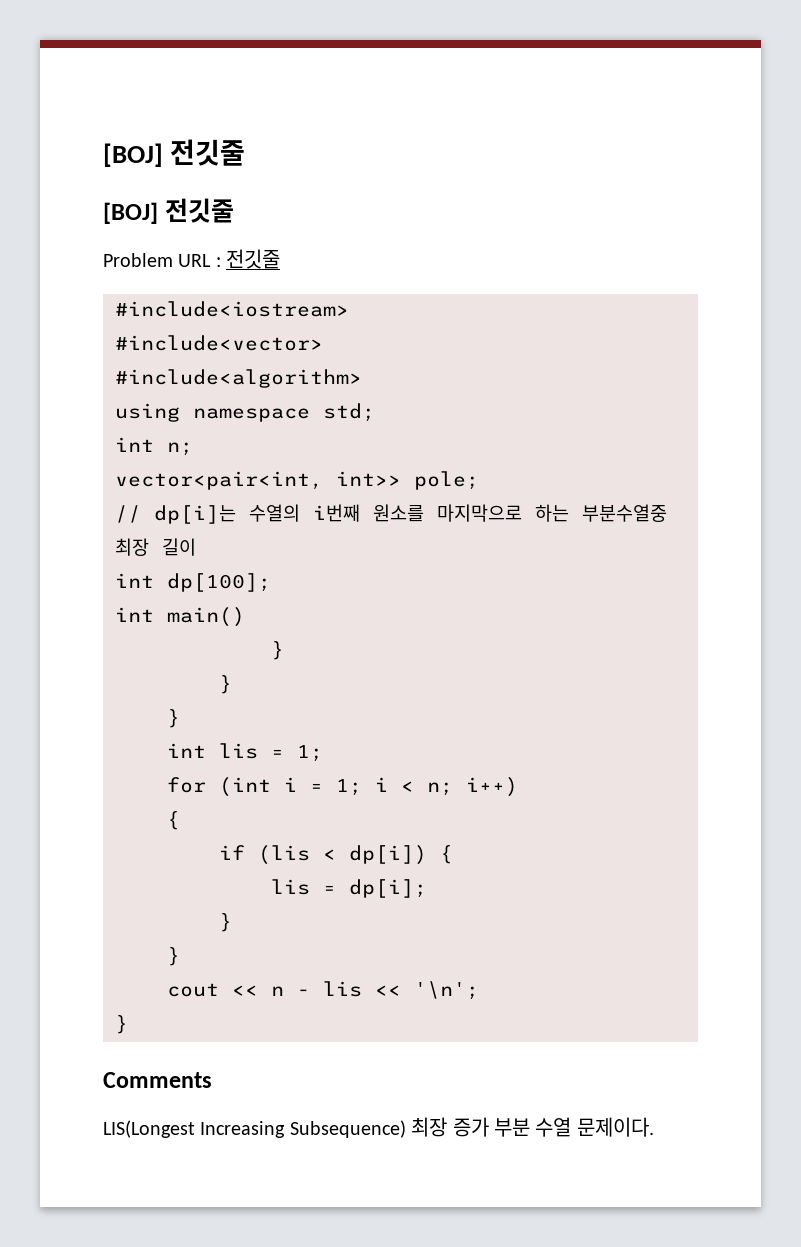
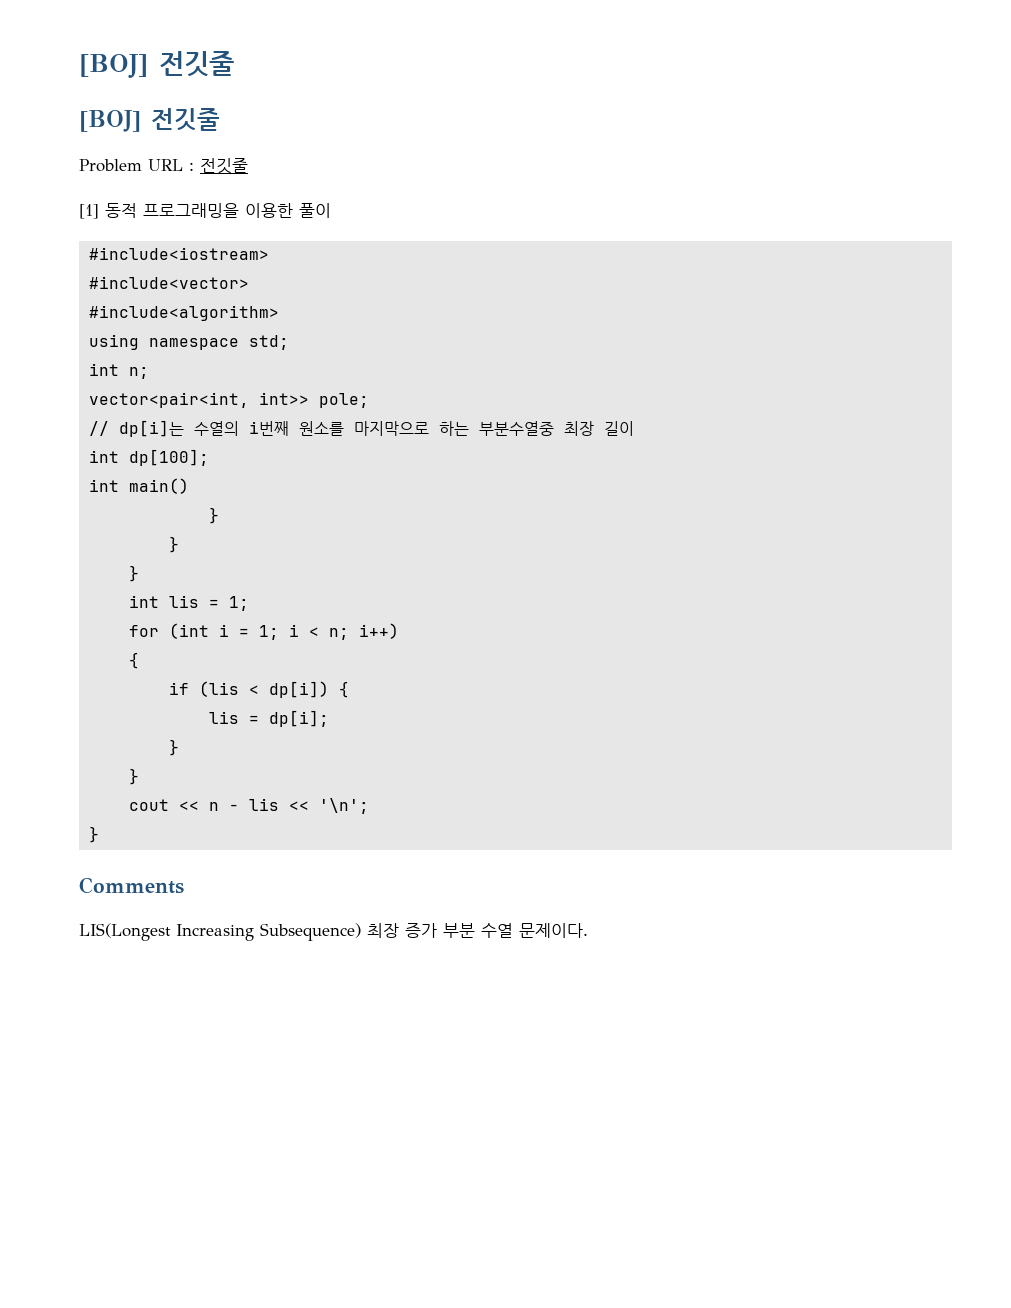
+ [1] 동적 프로그래밍을 이용한 풀이

